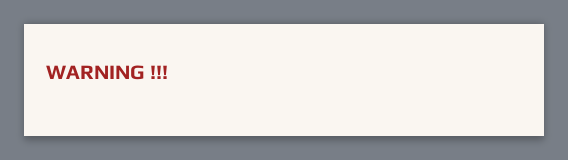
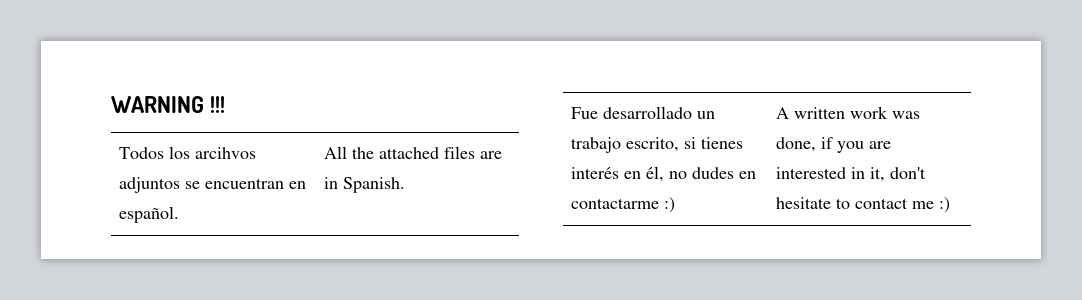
+ Todos los arcihvos adjuntos se encuentran en español. | All the attached files are in Spanish.
+ Fue desarrollado un trabajo escrito, si tienes interés en él, no dudes en contactarme :) | A written work was done, if you are interested in it, don't hesitate to contact me :)

